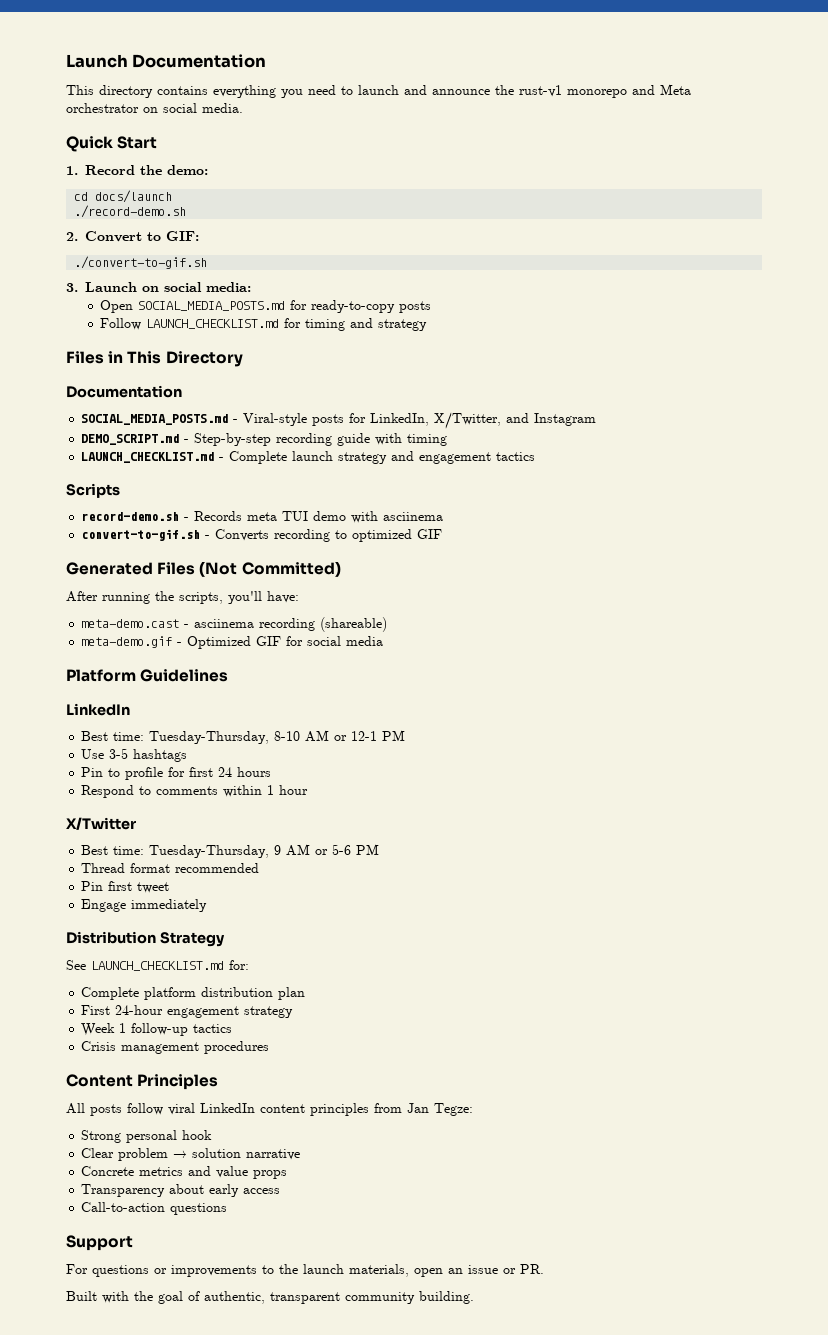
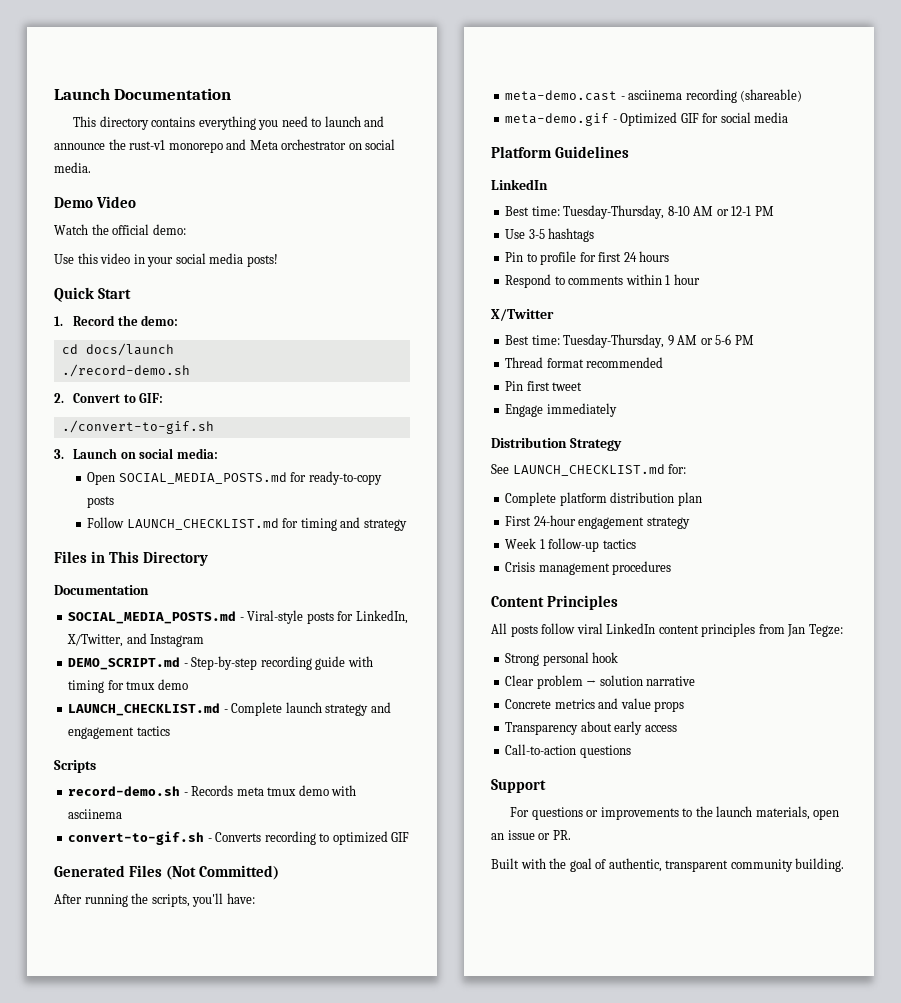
+ Demo Video
+ Watch the official demo:
+ Use this video in your social media posts!
- DEMO_SCRIPT.md - Step-by-step recording guide with timing
+ DEMO_SCRIPT.md - Step-by-step recording guide with timing for tmux demo
- record-demo.sh - Records meta TUI demo with asciinema
+ record-demo.sh - Records meta tmux demo with asciinema

